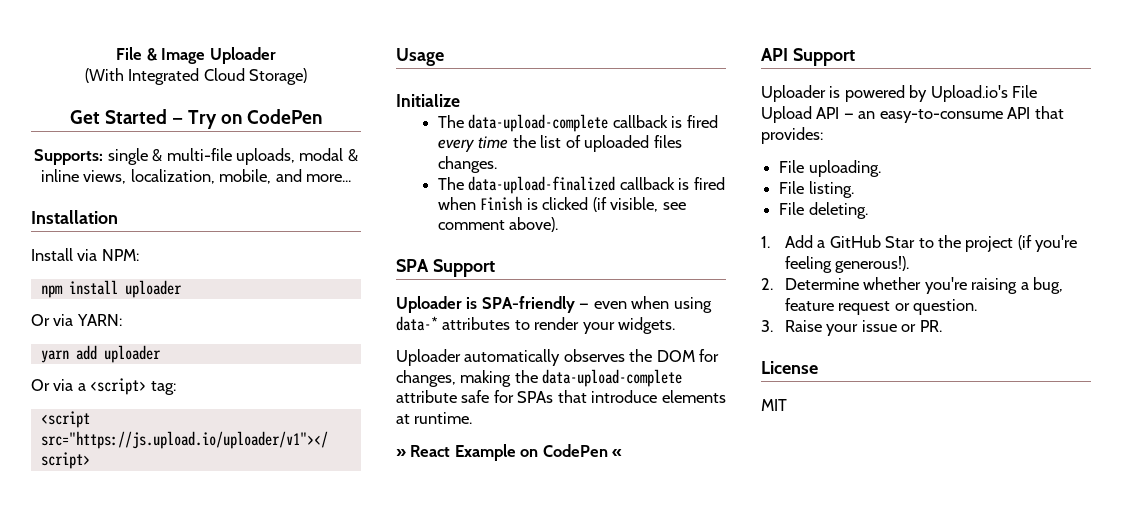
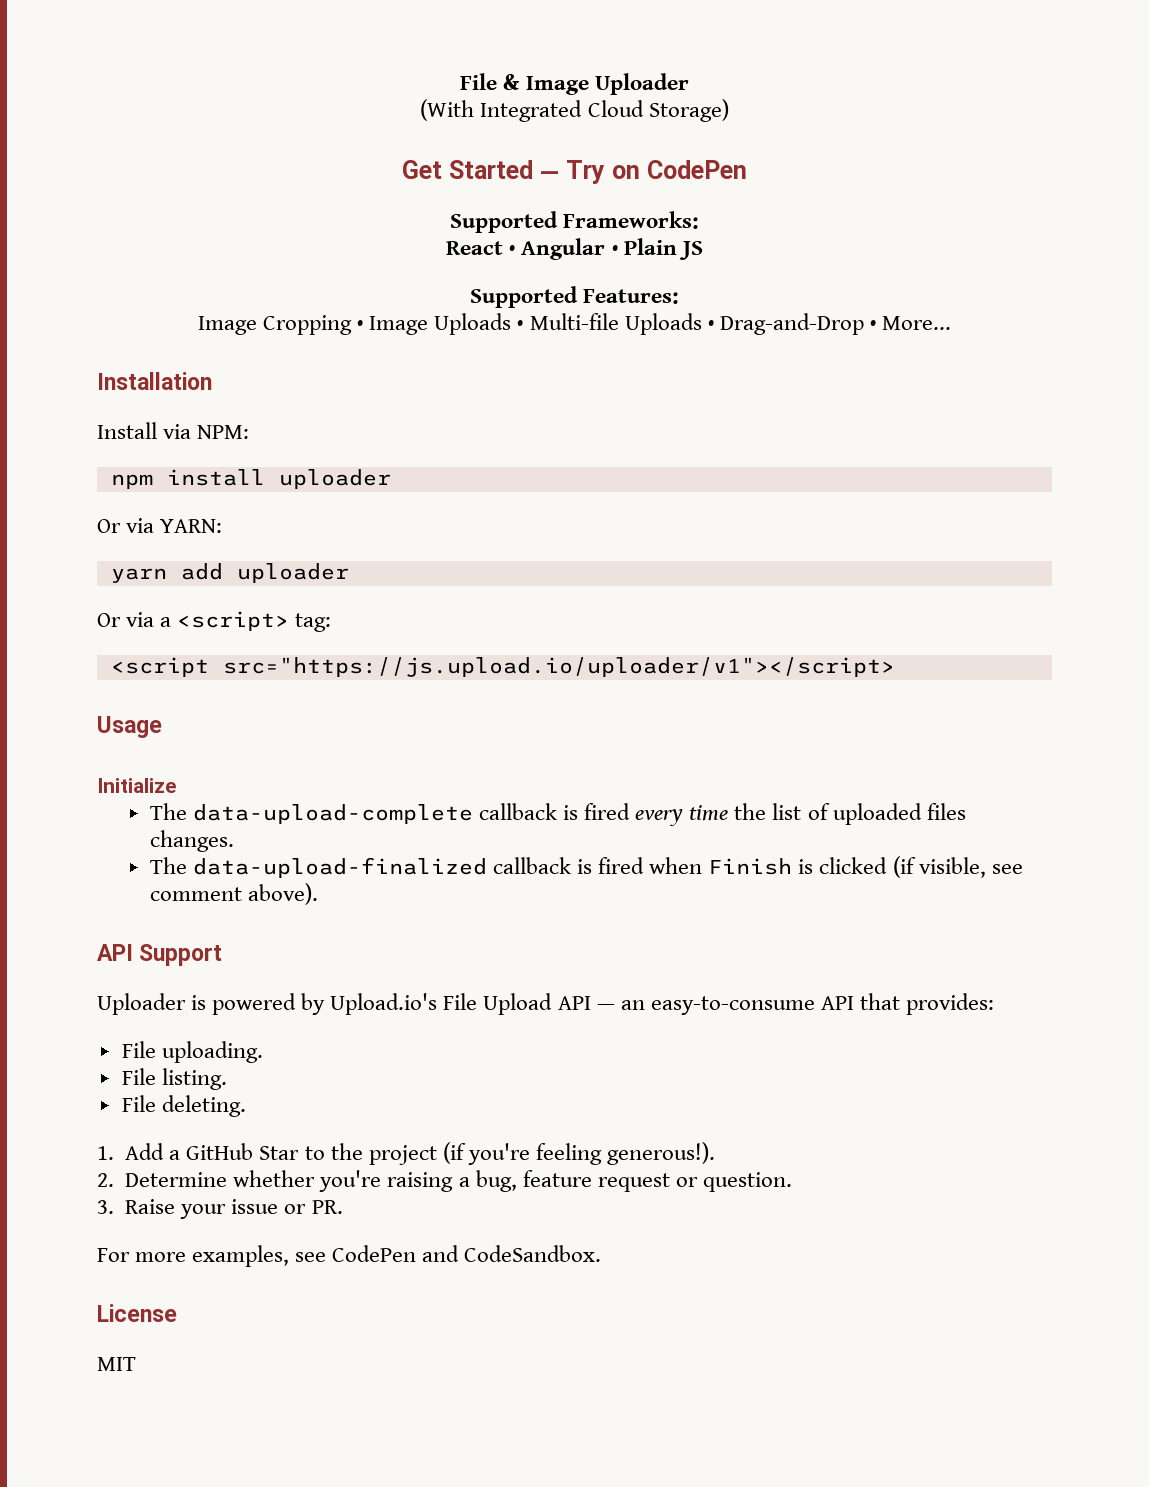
- Supports: single & multi-file uploads, modal & inline views, localization, mobile, and more...
+ Supported Frameworks:
+ React • Angular • Plain JS
+ Supported Features:
+ Image Cropping • Image Uploads • Multi-file Uploads • Drag-and-Drop • More...
- SPA Support
- Uploader is SPA-friendly — even when using data-* attributes to render your widgets.
- Uploader automatically observes the DOM for changes, making the data-upload-complete attribute safe for SPAs that introduce elements at runtime.
- » React Example on CodePen «
+ For more examples, see CodePen and CodeSandbox.

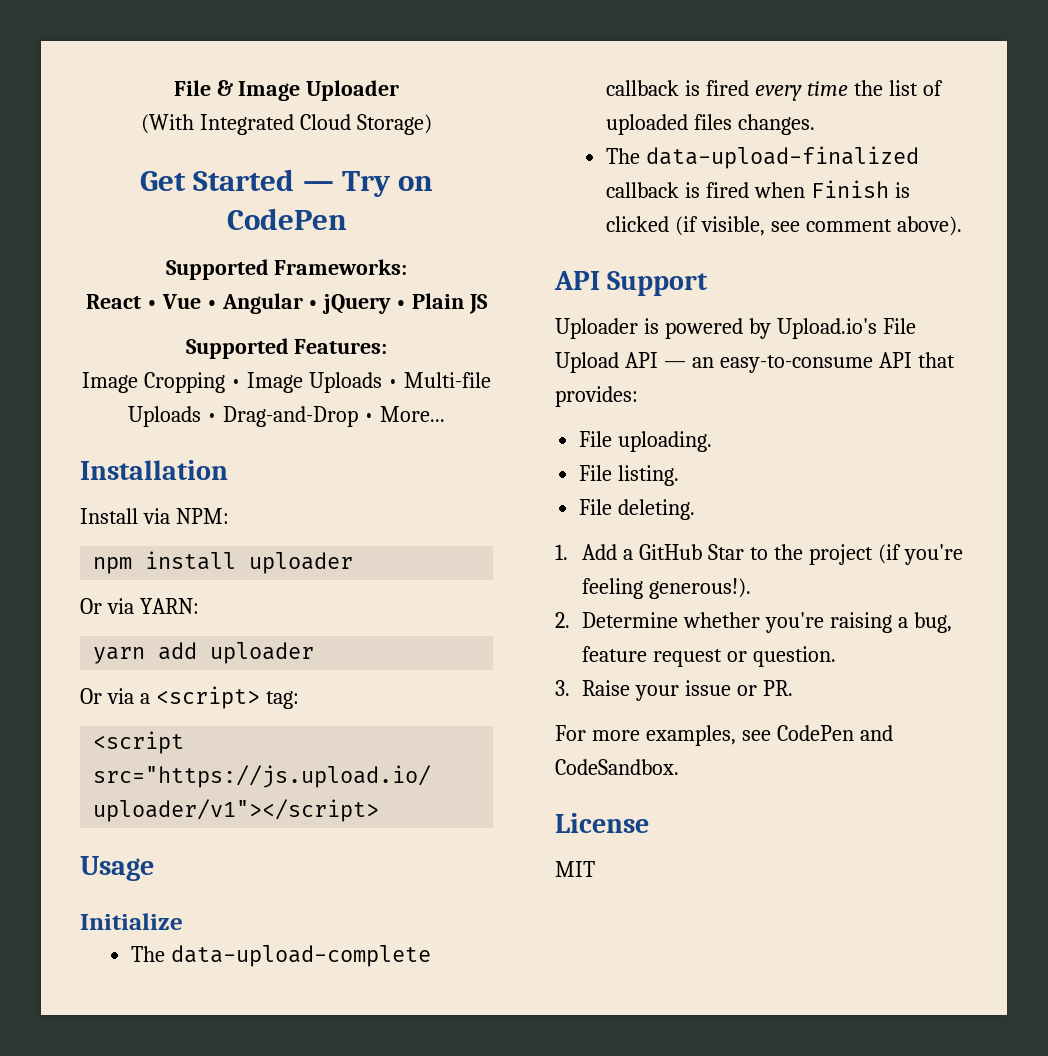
- React • Angular • Plain JS
+ React • Vue • Angular • jQuery • Plain JS

